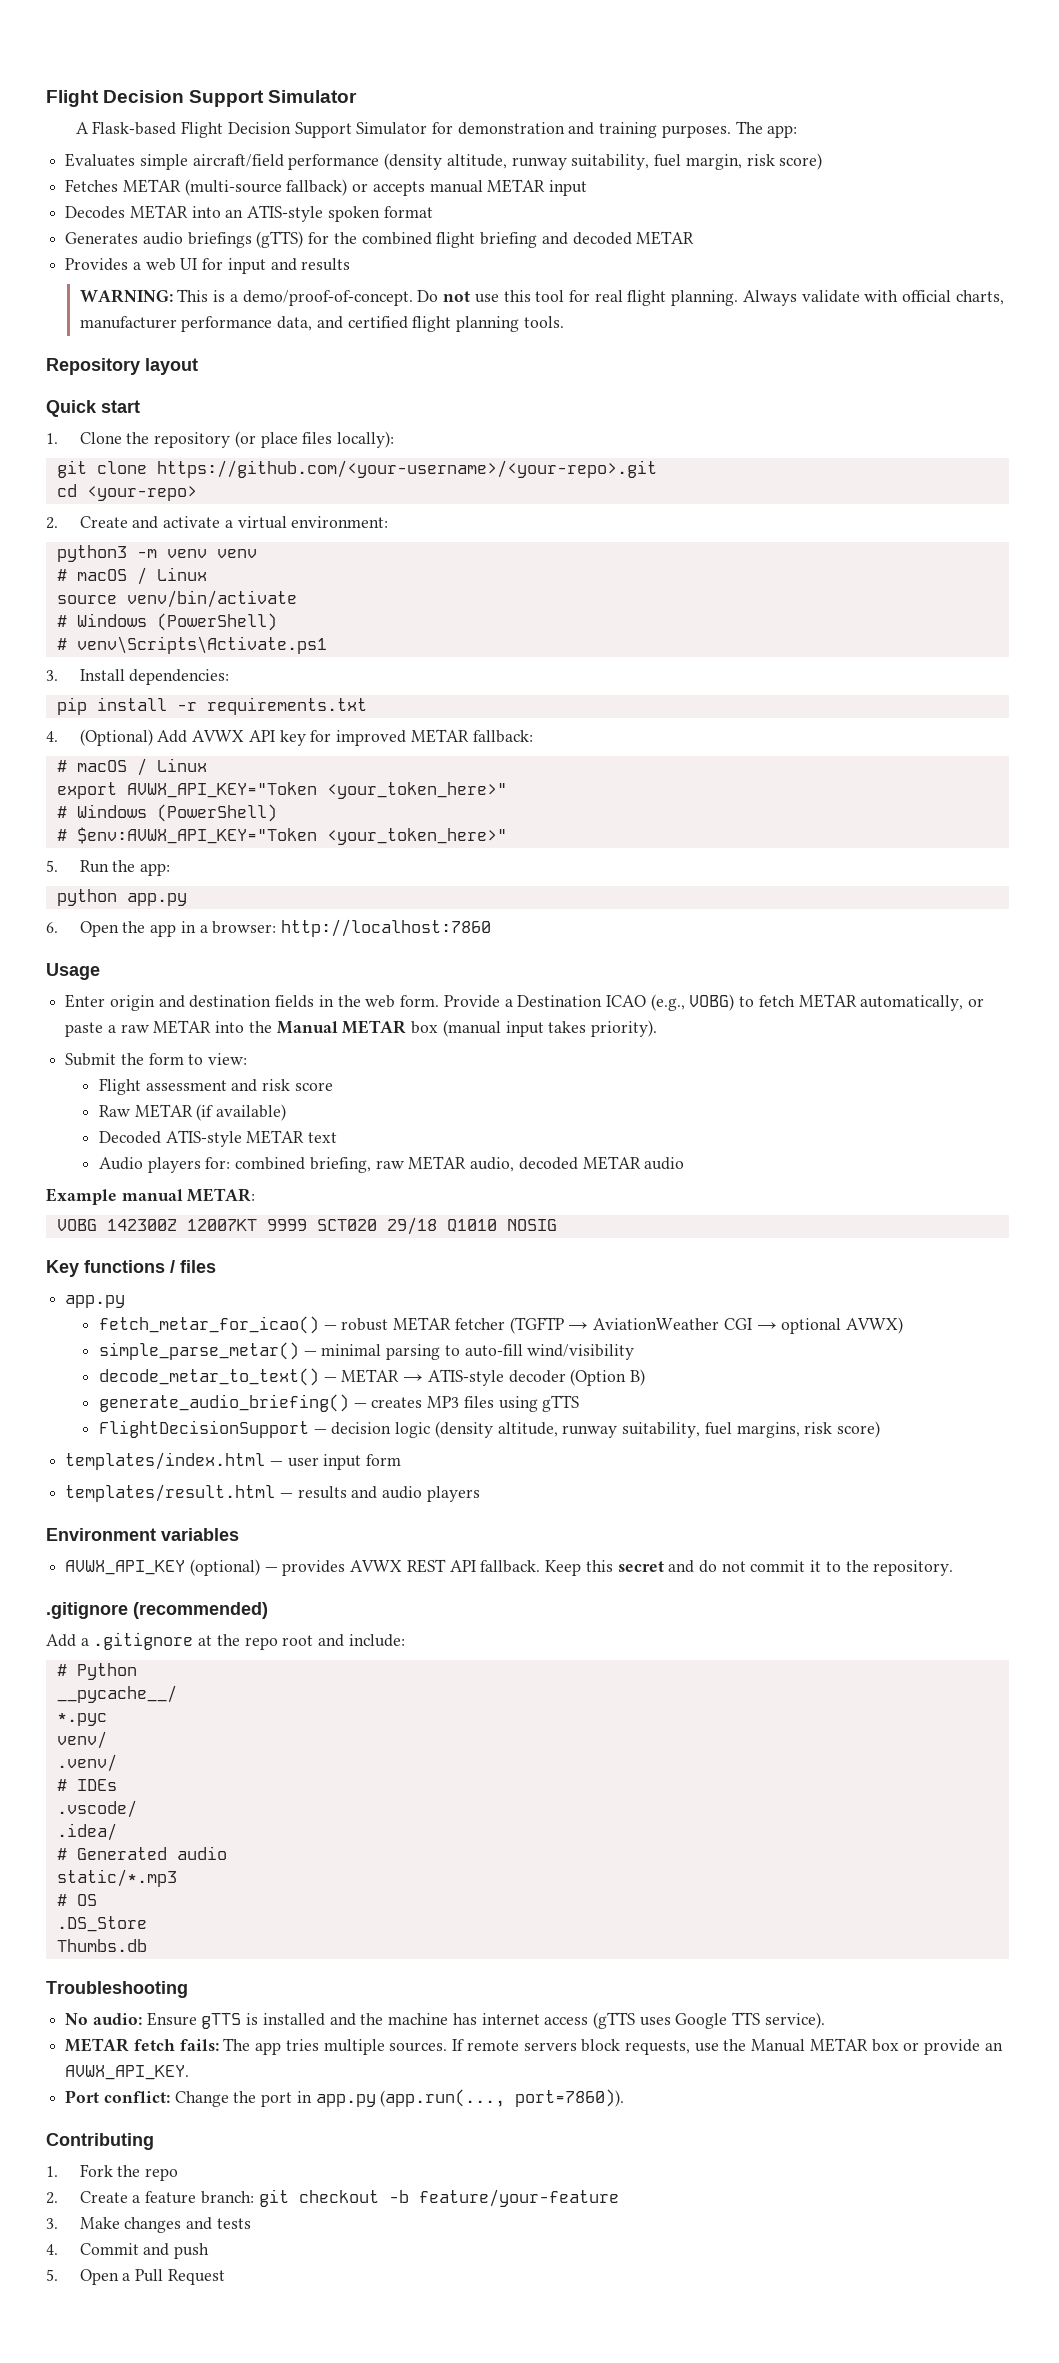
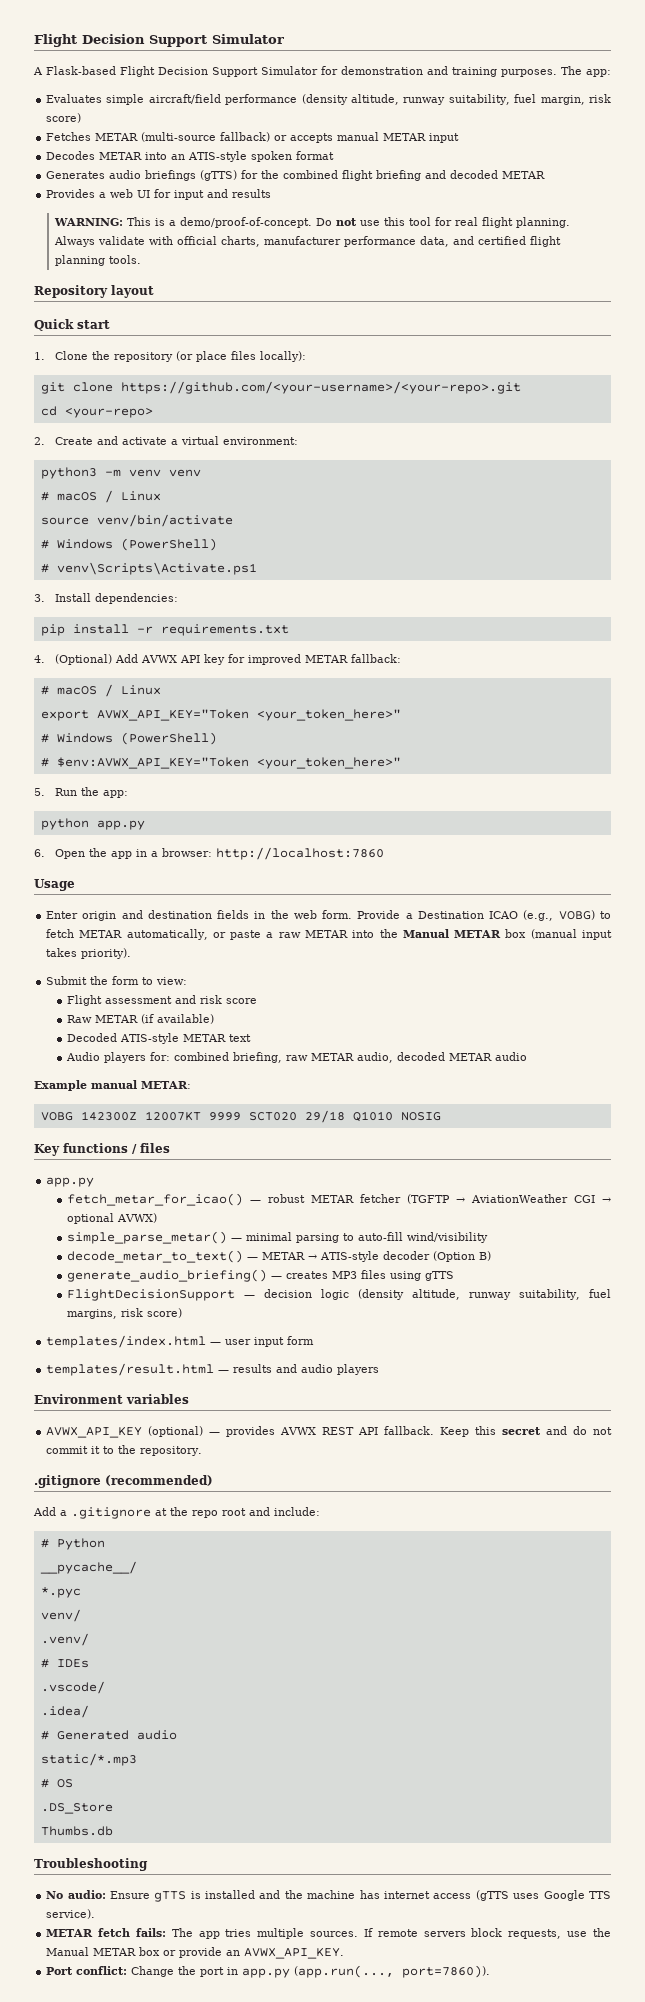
- Contributing
- 1. Fork the repo
- 2. Create a feature branch: git checkout -b feature/your-feature
- 3. Make changes and tests
- 4. Commit and push
- 5. Open a Pull Request

